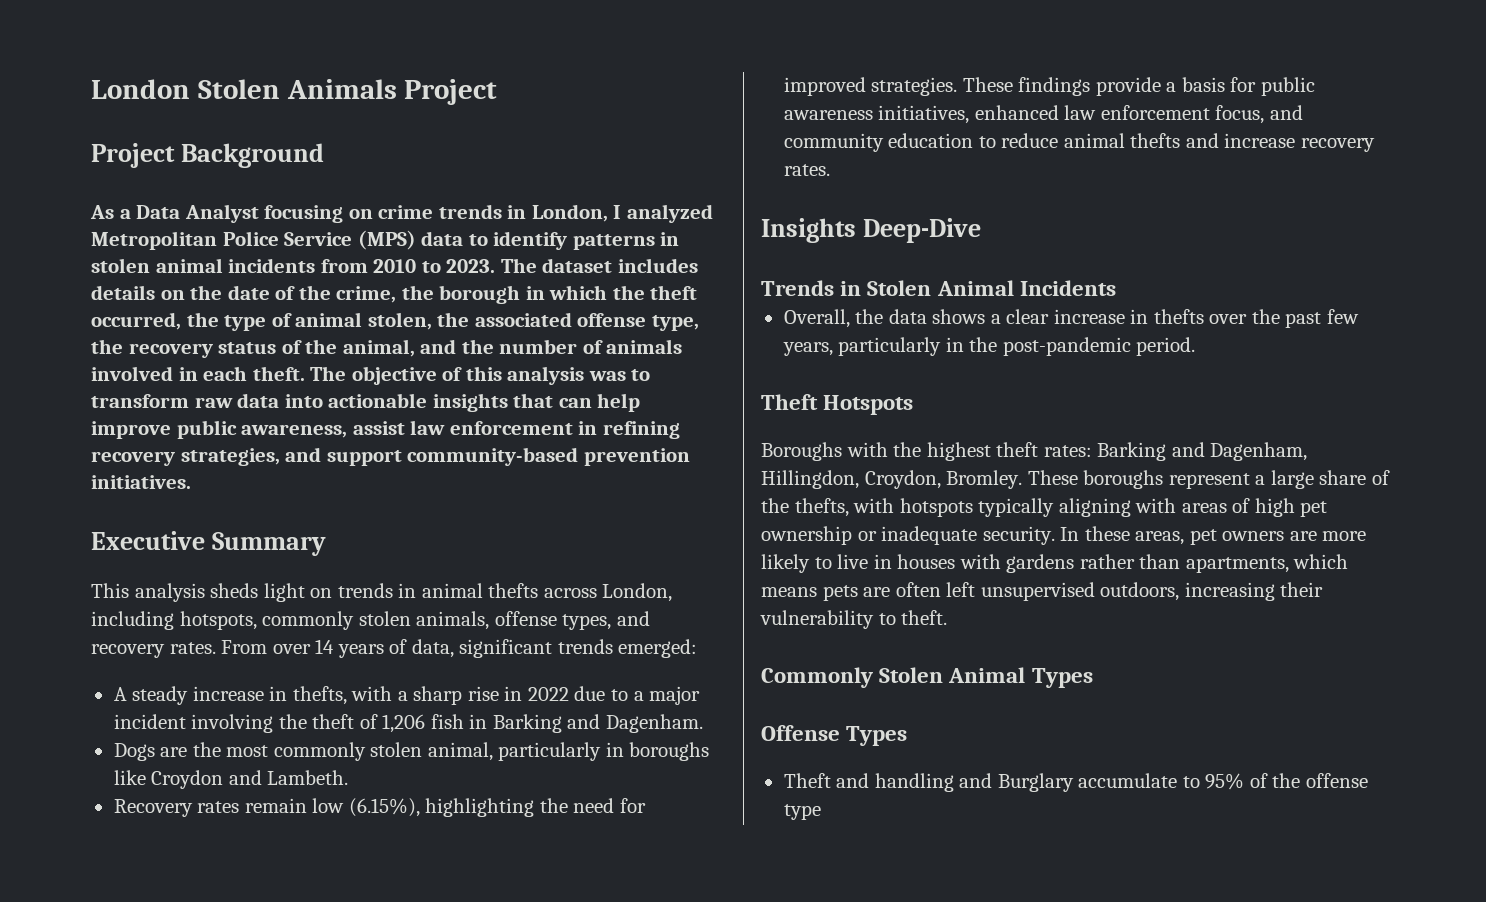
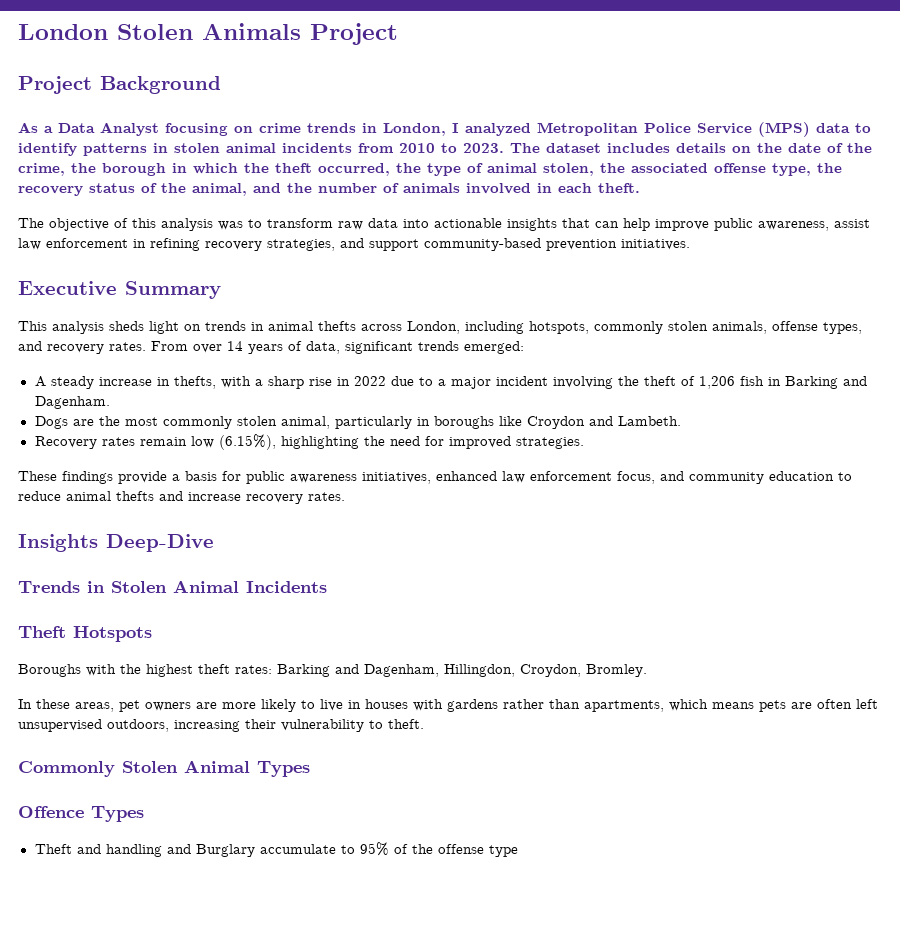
- The dataset includes details on the date of the crime, the borough in which the theft occurred, the type of animal stolen, the associated offense type, the recovery status of the animal, and the number of animals involved in each theft. The objective of this analysis was to transform raw data into actionable insights that can help improve public awareness, assist law enforcement in refining recovery strategies, and support community-based prevention initiatives.
+ The dataset includes details on the date of the crime, the borough in which the theft occurred, the type of animal stolen, the associated offense type, the recovery status of the animal, and the number of animals involved in each theft.
+ The objective of this analysis was to transform raw data into actionable insights that can help improve public awareness, assist law enforcement in refining recovery strategies, and support community-based prevention initiatives.
- Recovery rates remain low (6.15%), highlighting the need for improved strategies. These findings provide a basis for public awareness initiatives, enhanced law enforcement focus, and community education to reduce animal thefts and increase recovery rates.
+ Recovery rates remain low (6.15%), highlighting the need for improved strategies.
+ These findings provide a basis for public awareness initiatives, enhanced law enforcement focus, and community education to reduce animal thefts and increase recovery rates.
- Overall, the data shows a clear increase in thefts over the past few years, particularly in the post-pandemic period.
- Boroughs with the highest theft rates: Barking and Dagenham, Hillingdon, Croydon, Bromley. These boroughs represent a large share of the thefts, with hotspots typically aligning with areas of high pet ownership or inadequate security. In these areas, pet owners are more likely to live in houses with gardens rather than apartments, which means pets are often left unsupervised outdoors, increasing their vulnerability to theft.
+ Boroughs with the highest theft rates: Barking and Dagenham, Hillingdon, Croydon, Bromley.
+ In these areas, pet owners are more likely to live in houses with gardens rather than apartments, which means pets are often left unsupervised outdoors, increasing their vulnerability to theft.
- Offense Types
+ Offence Types

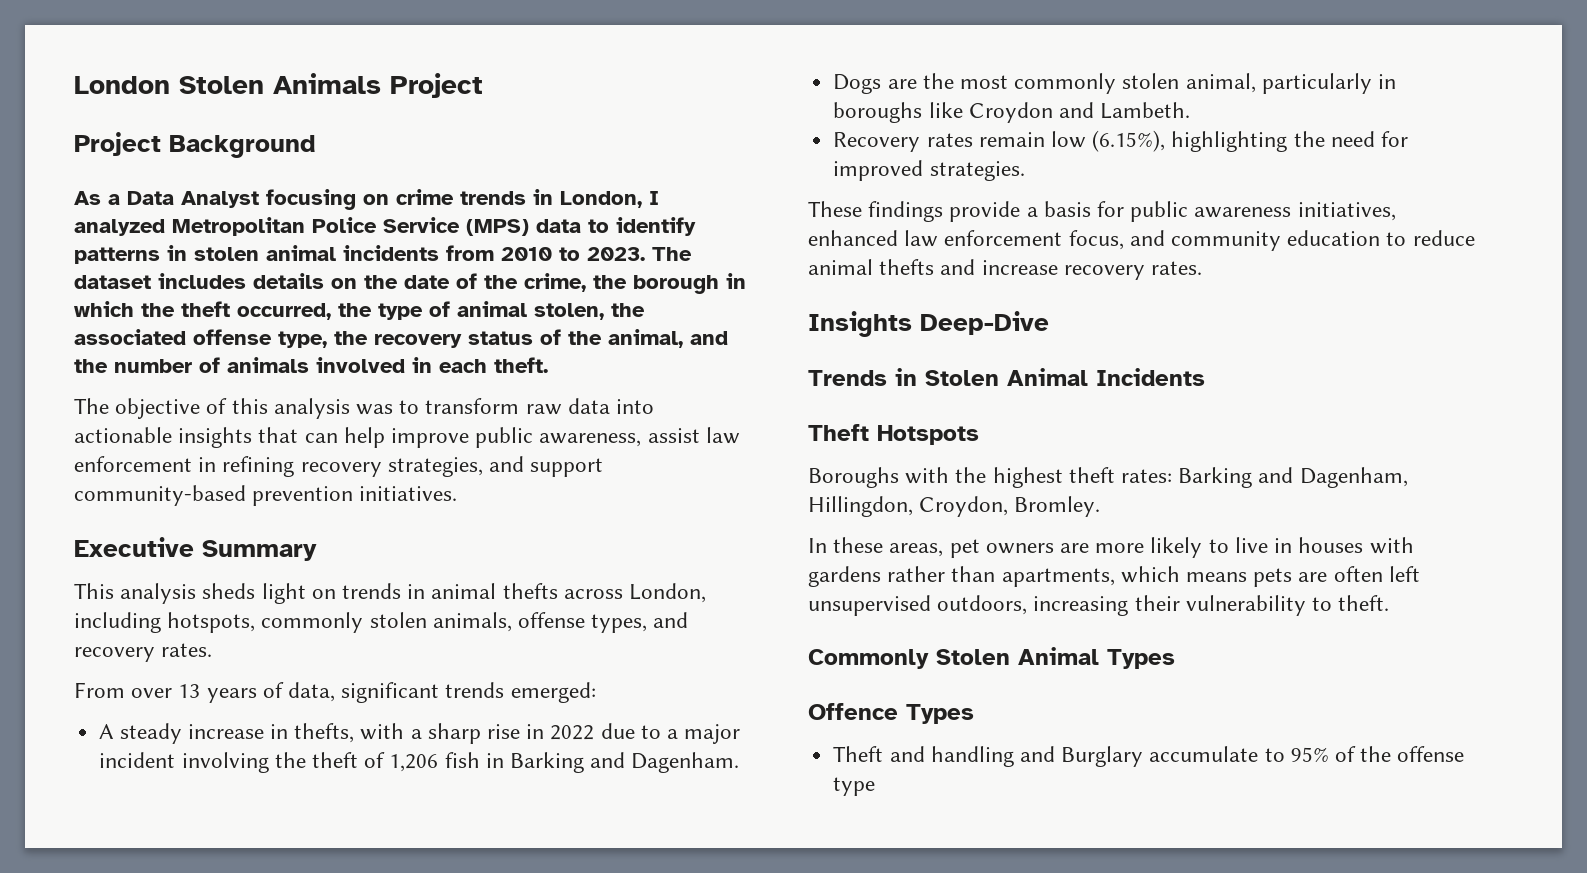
- This analysis sheds light on trends in animal thefts across London, including hotspots, commonly stolen animals, offense types, and recovery rates. From over 14 years of data, significant trends emerged:
+ This analysis sheds light on trends in animal thefts across London, including hotspots, commonly stolen animals, offense types, and recovery rates.
+ From over 13 years of data, significant trends emerged:

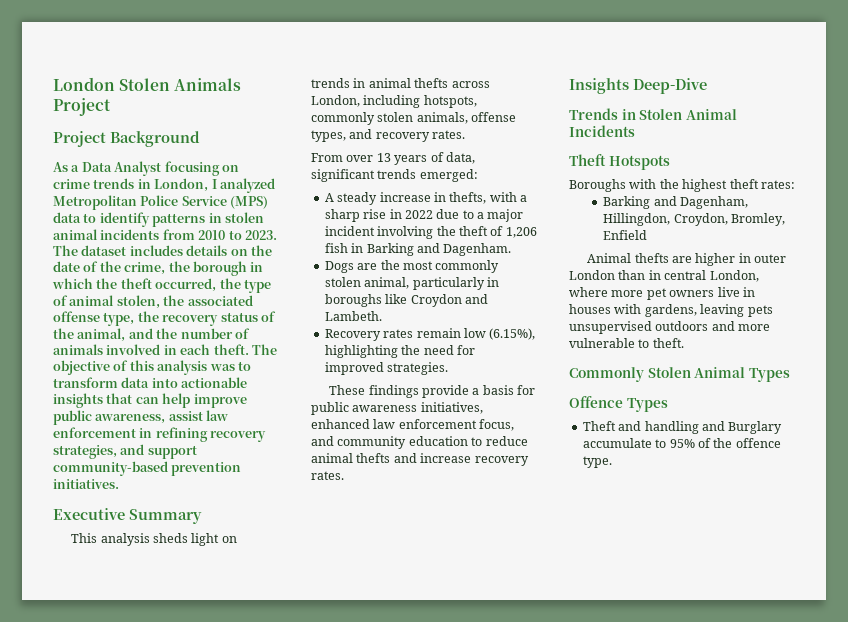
- The dataset includes details on the date of the crime, the borough in which the theft occurred, the type of animal stolen, the associated offense type, the recovery status of the animal, and the number of animals involved in each theft.
- The objective of this analysis was to transform raw data into actionable insights that can help improve public awareness, assist law enforcement in refining recovery strategies, and support community-based prevention initiatives.
+ The dataset includes details on the date of the crime, the borough in which the theft occurred, the type of animal stolen, the associated offense type, the recovery status of the animal, and the number of animals involved in each theft. The objective of this analysis was to transform data into actionable insights that can help improve public awareness, assist law enforcement in refining recovery strategies, and support community-based prevention initiatives.
- Boroughs with the highest theft rates: Barking and Dagenham, Hillingdon, Croydon, Bromley.
- In these areas, pet owners are more likely to live in houses with gardens rather than apartments, which means pets are often left unsupervised outdoors, increasing their vulnerability to theft.
+ Boroughs with the highest theft rates:
+ Barking and Dagenham, Hillingdon, Croydon, Bromley, Enfield
+ Animal thefts are higher in outer London than in central London, where more pet owners live in houses with gardens, leaving pets unsupervised outdoors and more vulnerable to theft.
- Theft and handling and Burglary accumulate to 95% of the offense type
+ Theft and handling and Burglary accumulate to 95% of the offence type.

